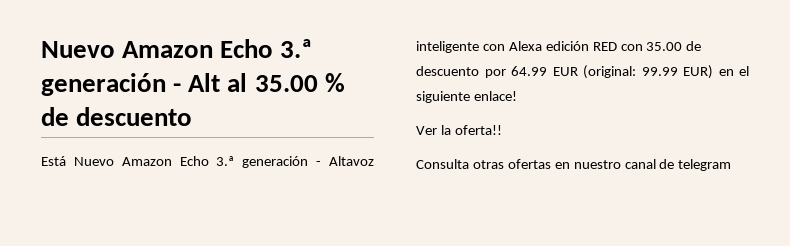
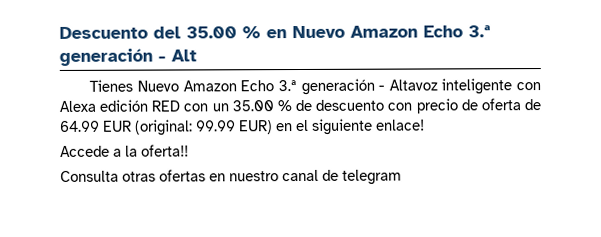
- Nuevo Amazon Echo 3.ª generación - Alt al 35.00 % de descuento
- Está Nuevo Amazon Echo 3.ª generación - Altavoz inteligente con Alexa edición RED con 35.00 de descuento por 64.99 EUR (original: 99.99 EUR) en el siguiente enlace!
+ Descuento del 35.00 % en Nuevo Amazon Echo 3.ª generación - Alt
+ Tienes Nuevo Amazon Echo 3.ª generación - Altavoz inteligente con Alexa edición RED con un 35.00 % de descuento con precio de oferta de 64.99 EUR (original: 99.99 EUR) en el siguiente enlace!
- Ver la oferta!!
+ Accede a la oferta!!

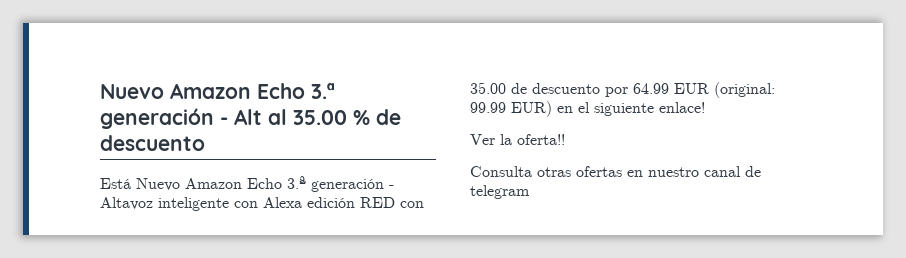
- Descuento del 35.00 % en Nuevo Amazon Echo 3.ª generación - Alt
- Tienes Nuevo Amazon Echo 3.ª generación - Altavoz inteligente con Alexa edición RED con un 35.00 % de descuento con precio de oferta de 64.99 EUR (original: 99.99 EUR) en el siguiente enlace!
+ Nuevo Amazon Echo 3.ª generación - Alt al 35.00 % de descuento
+ Está Nuevo Amazon Echo 3.ª generación - Altavoz inteligente con Alexa edición RED con 35.00 de descuento por 64.99 EUR (original: 99.99 EUR) en el siguiente enlace!
- Accede a la oferta!!
+ Ver la oferta!!

